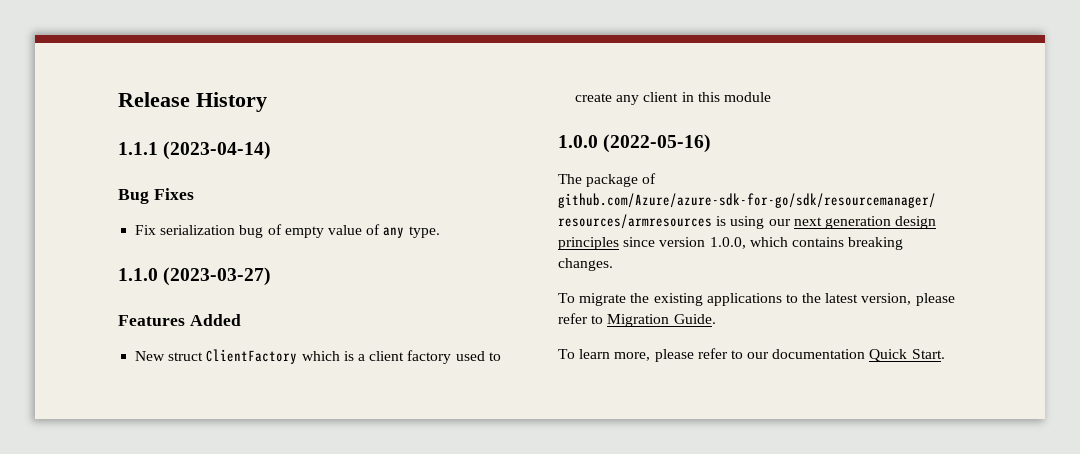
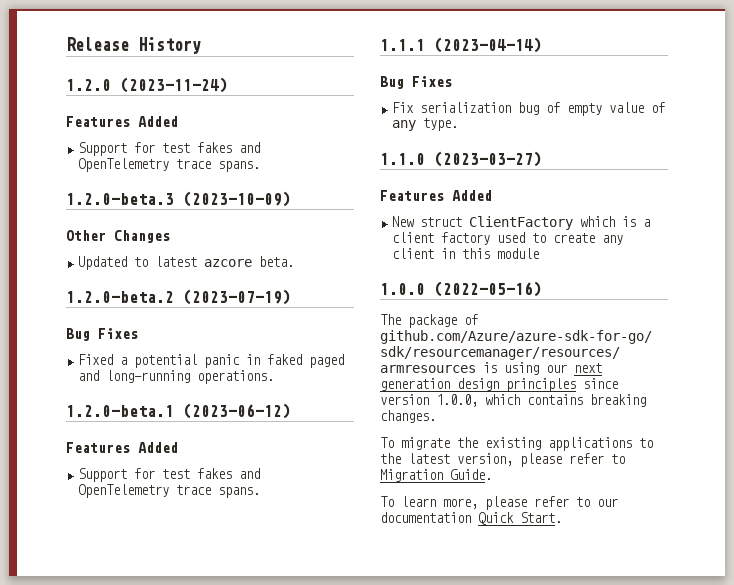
+ 1.2.0 (2023-11-24)
+ Features Added
+ Support for test fakes and OpenTelemetry trace spans.
+ 1.2.0-beta.3 (2023-10-09)
+ Other Changes
+ Updated to latest azcore beta.
+ 1.2.0-beta.2 (2023-07-19)
+ Bug Fixes
+ Fixed a potential panic in faked paged and long-running operations.
+ 1.2.0-beta.1 (2023-06-12)
+ Features Added
+ Support for test fakes and OpenTelemetry trace spans.

